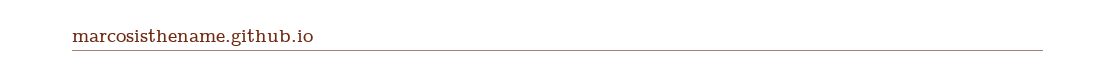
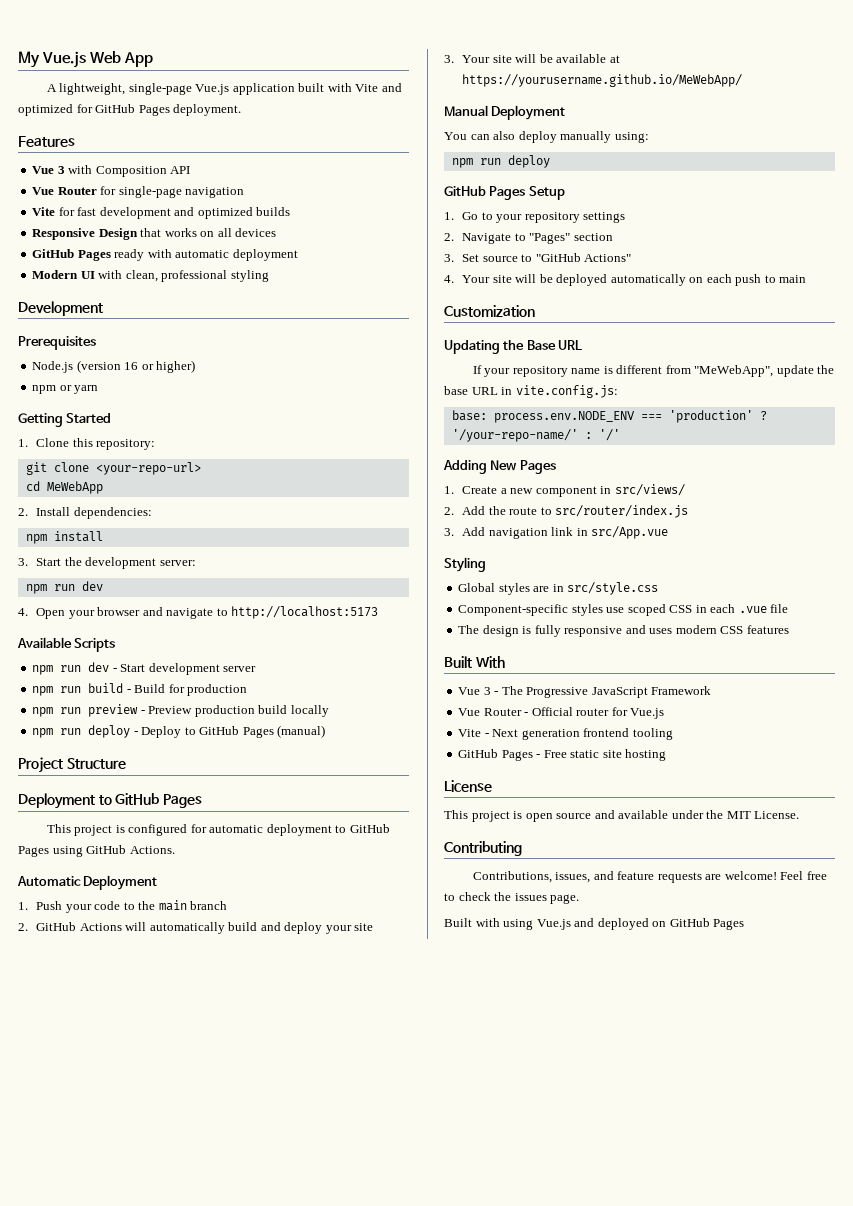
- marcosisthename.github.io
+ My Vue.js Web App
+ A lightweight, single-page Vue.js application built with Vite and optimized for GitHub Pages deployment.
+ Features
+ Vue 3 with Composition API
+ Vue Router for single-page navigation
+ Vite for fast development and optimized builds
+ Responsive Design that works on all devices
+ GitHub Pages ready with automatic deployment
+ Modern UI with clean, professional styling
+ Development
+ Prerequisites
+ Node.js (version 16 or higher)
+ npm or yarn
+ Getting Started
+ 1. Clone this repository:
+ git clone <your-repo-url>
+ cd MeWebApp
+ 2. Install dependencies:
+ npm install
+ 3. Start the development server:
+ npm run dev
+ 4. Open your browser and navigate to http://localhost:5173
+ Available Scripts
+ npm run dev - Start development server
+ npm run build - Build for production
+ npm run preview - Preview production build locally
+ npm run deploy - Deploy to GitHub Pages (manual)
+ Project Structure
+ Deployment to GitHub Pages
+ This project is configured for automatic deployment to GitHub Pages using GitHub Actions.
+ Automatic Deployment
+ 1. Push your code to the main branch
+ 2. GitHub Actions will automatically build and deploy your site
+ 3. Your site will be available at https://yourusername.github.io/MeWebApp/
+ Manual Deployment
+ You can also deploy manually using:
+ npm run deploy
+ GitHub Pages Setup
+ 1. Go to your repository settings
+ 2. Navigate to "Pages" section
+ 3. Set source to "GitHub Actions"
+ 4. Your site will be deployed automatically on each push to main
+ Customization
+ Updating the Base URL
+ If your repository name is different from "MeWebApp", update the base URL in vite.config.js:
+ base: process.env.NODE_ENV === 'production' ? '/your-repo-name/' : '/'
+ Adding New Pages
+ 1. Create a new component in src/views/
+ 2. Add the route to src/router/index.js
+ 3. Add navigation link in src/App.vue
+ Styling
+ Global styles are in src/style.css
+ Component-specific styles use scoped CSS in each .vue file
+ The design is fully responsive and uses modern CSS features
+ Built With
+ Vue 3 - The Progressive JavaScript Framework
+ Vue Router - Official router for Vue.js
+ Vite - Next generation frontend tooling
+ GitHub Pages - Free static site hosting
+ License
+ This project is open source and available under the MIT License.
+ Contributing
+ Contributions, issues, and feature requests are welcome! Feel free to check the issues page.
+ Built with using Vue.js and deployed on GitHub Pages

